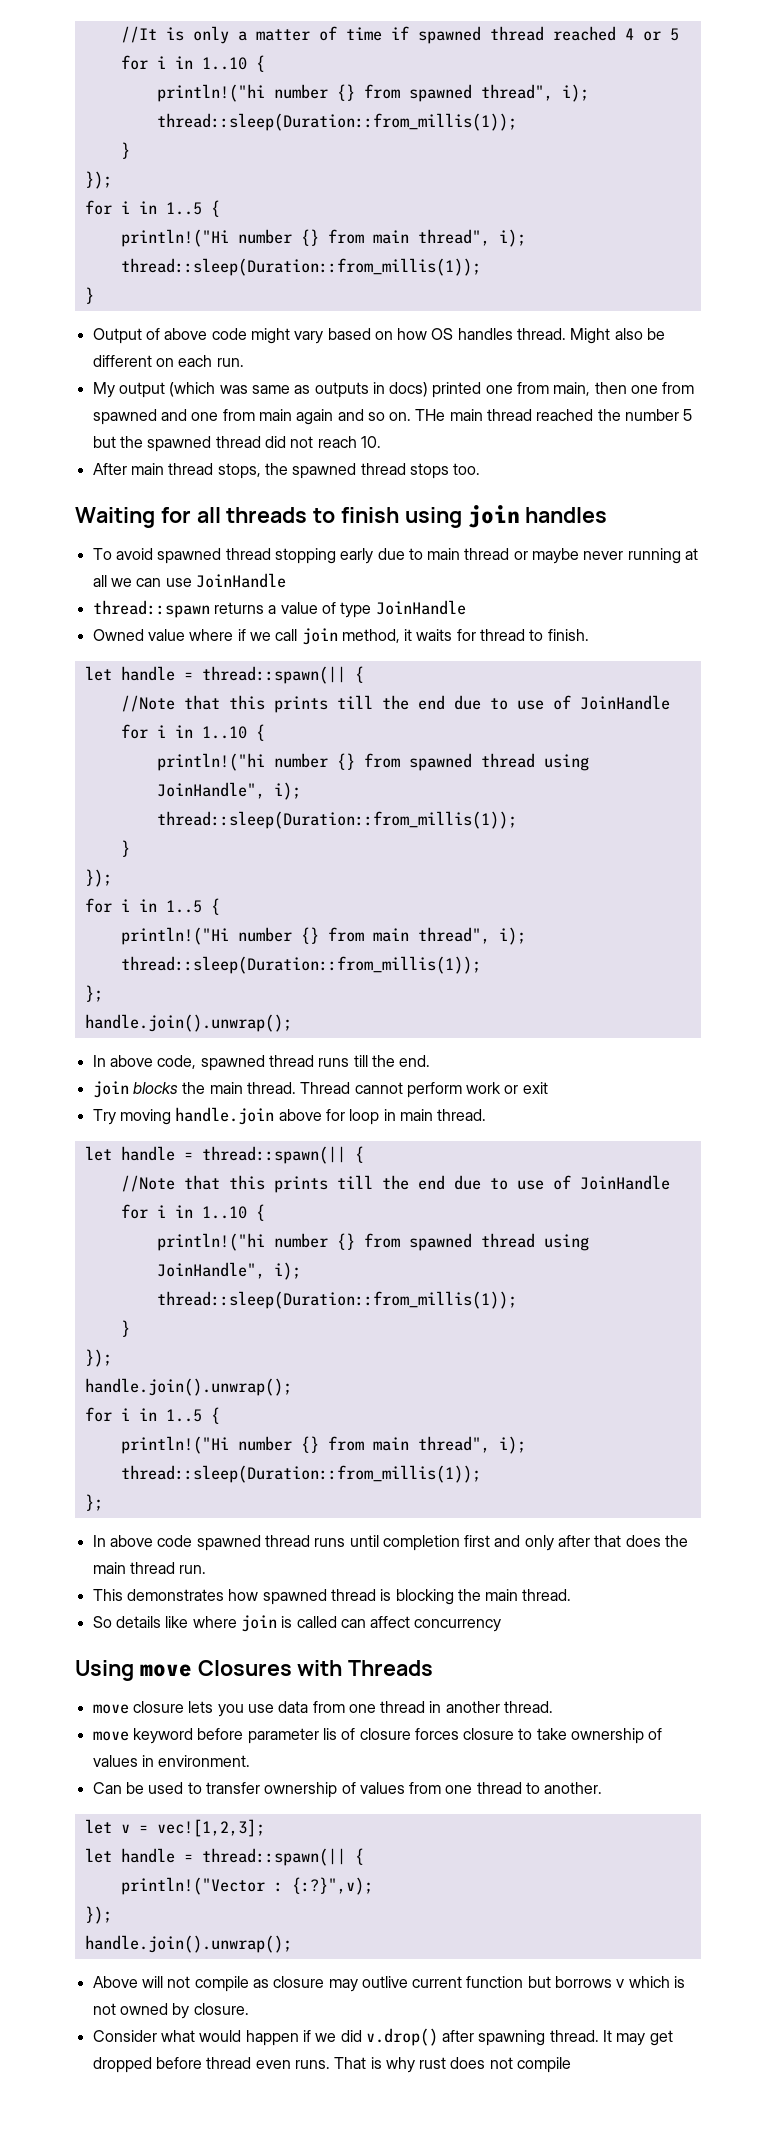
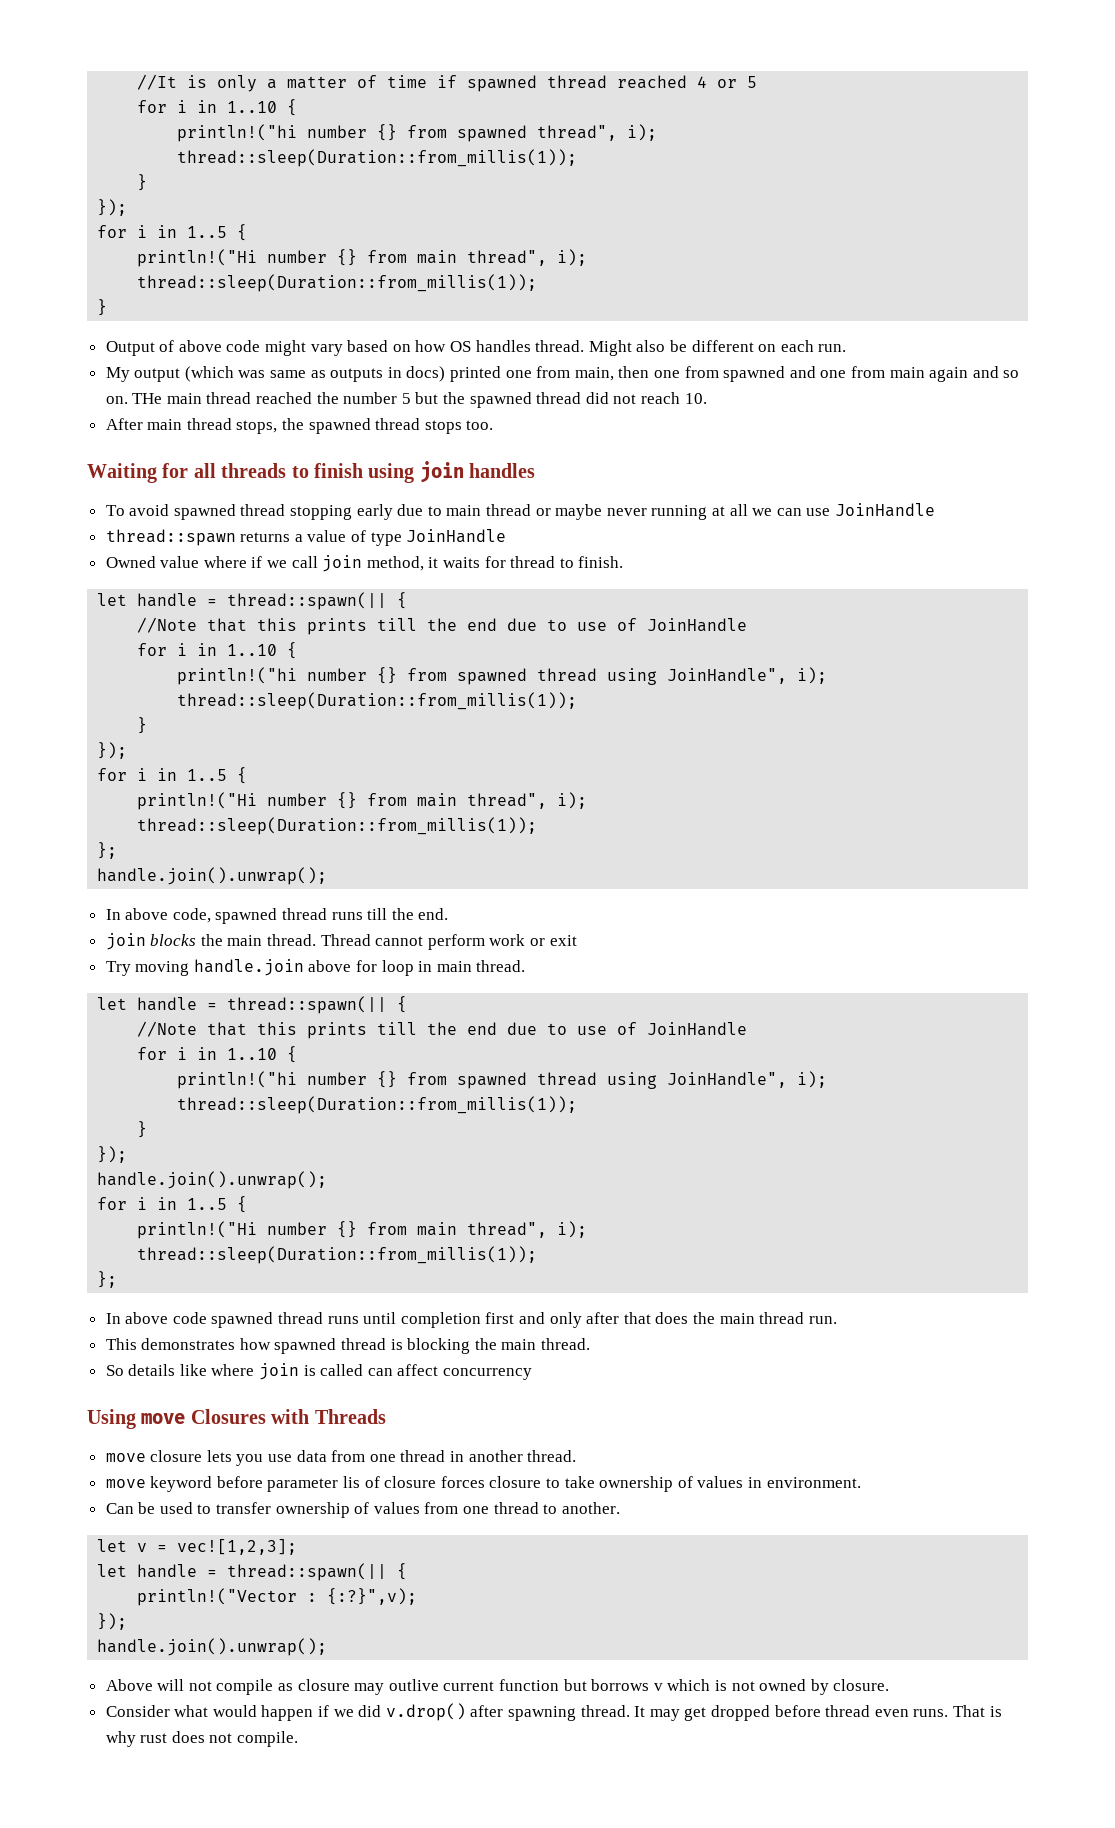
- That is why rust does not compile
+ That is why rust does not compile.

